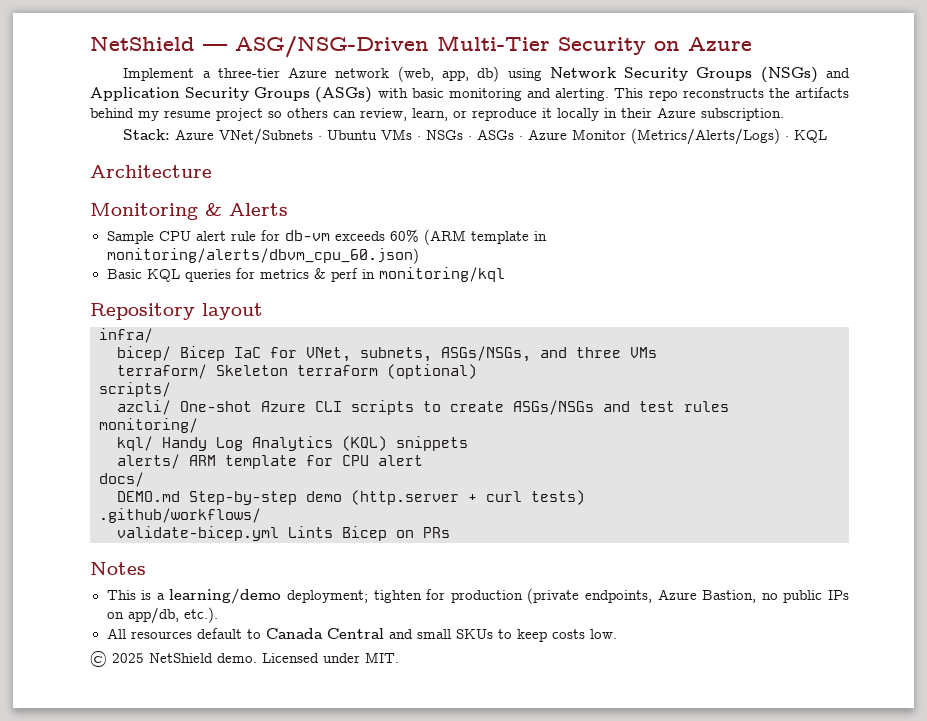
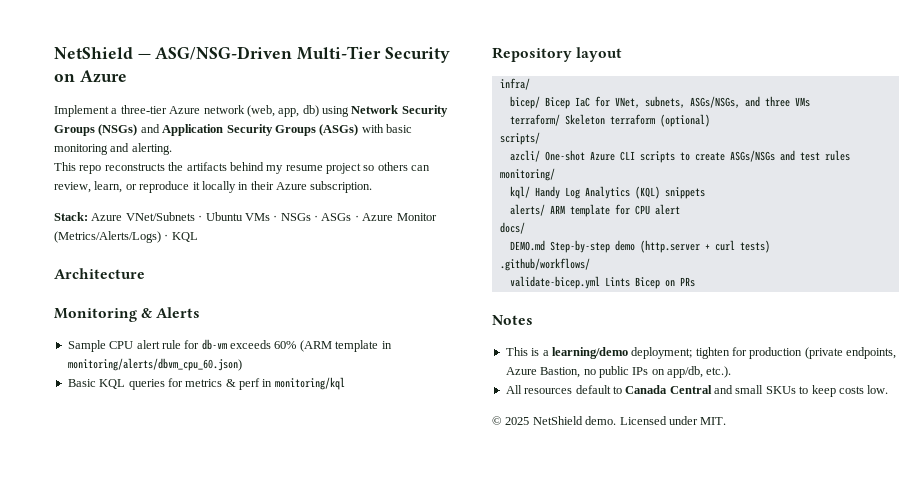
- Implement a three-tier Azure network (web, app, db) using Network Security Groups (NSGs) and Application Security Groups (ASGs) with basic monitoring and alerting. This repo reconstructs the artifacts behind my resume project so others can review, learn, or reproduce it locally in their Azure subscription.
+ Implement a three-tier Azure network (web, app, db) using Network Security Groups (NSGs) and Application Security Groups (ASGs) with basic monitoring and alerting.
+ This repo reconstructs the artifacts behind my resume project so others can review, learn, or reproduce it locally in their Azure subscription.

